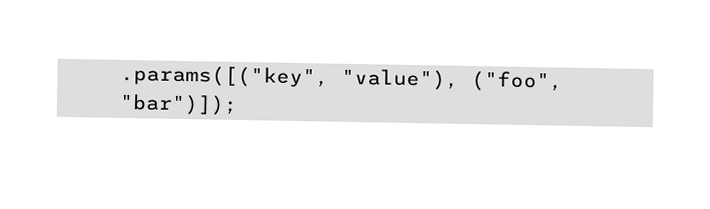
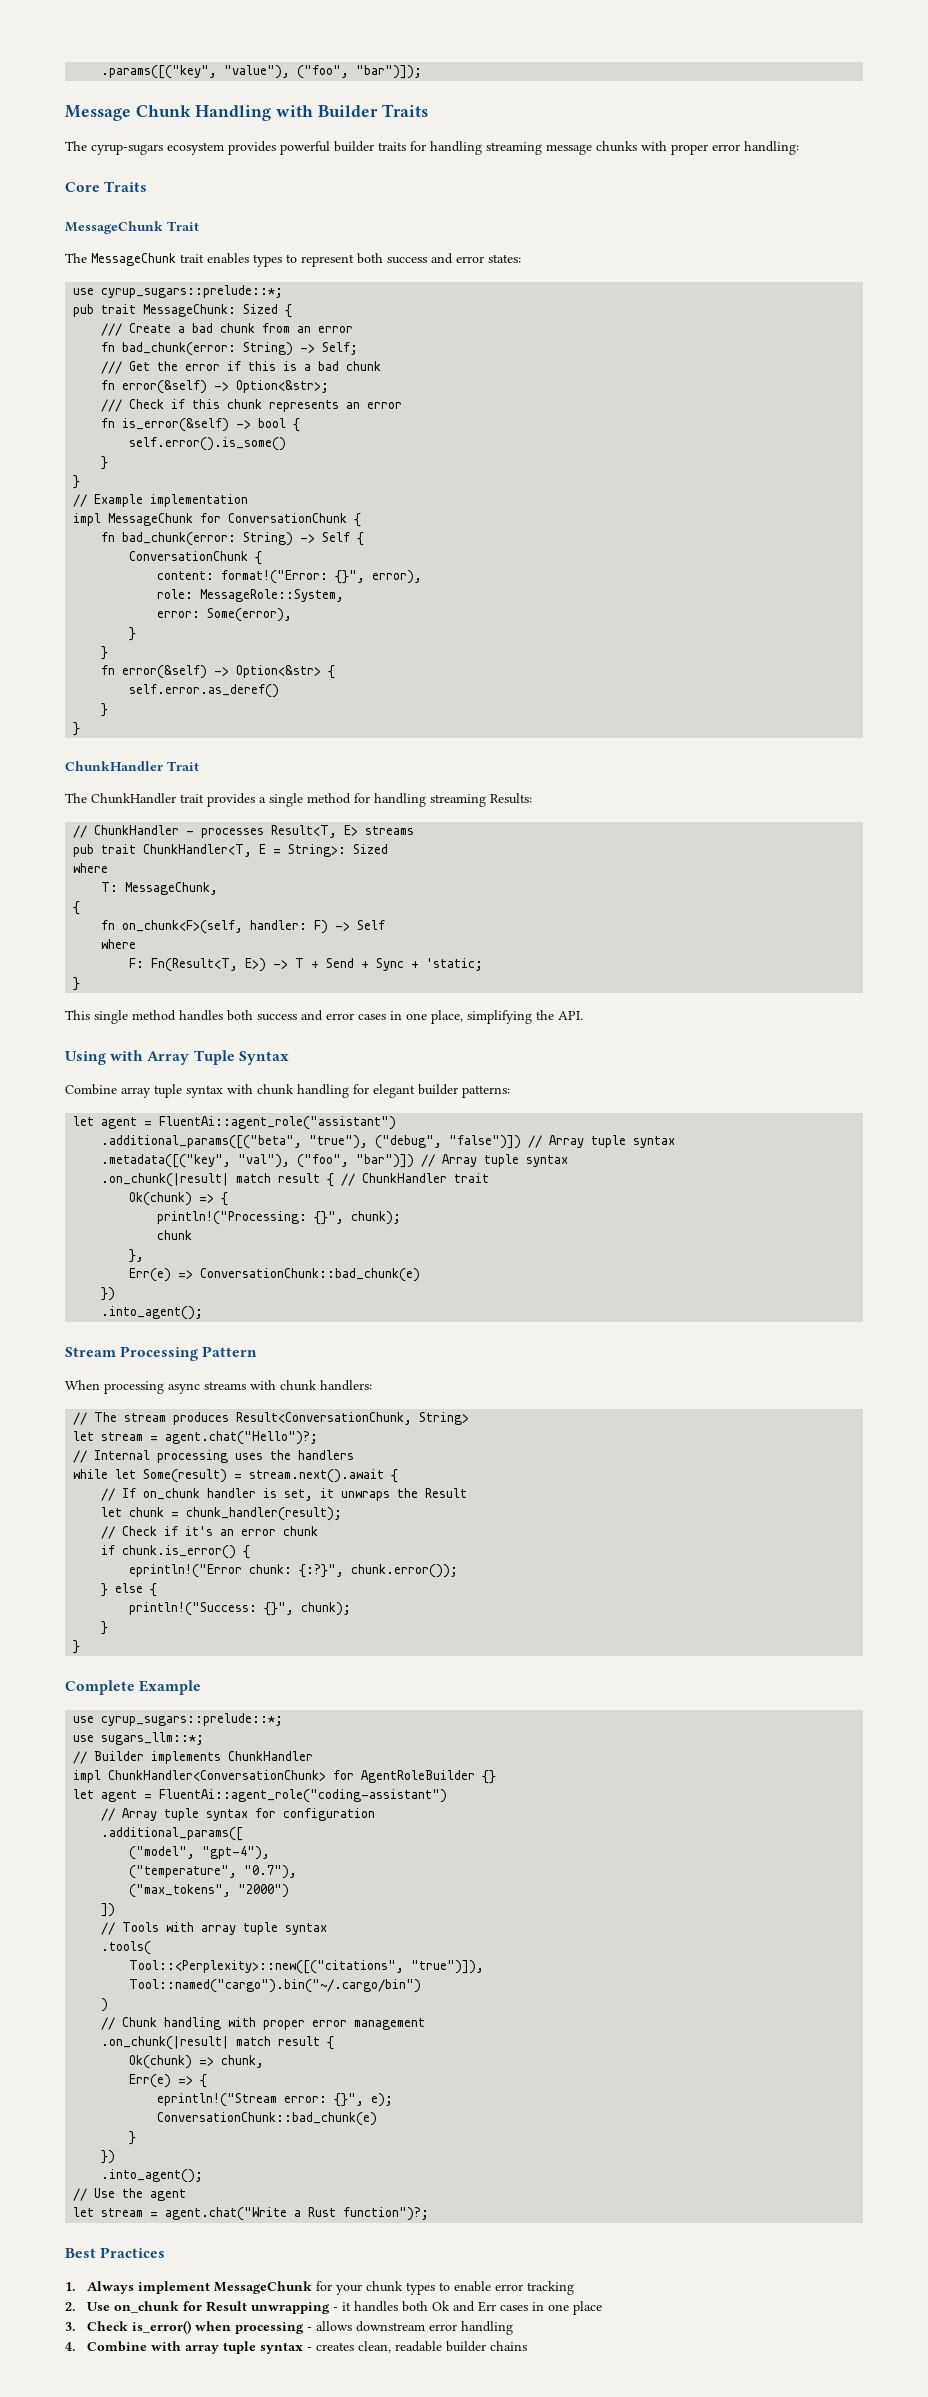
+ Message Chunk Handling with Builder Traits
+ The cyrup-sugars ecosystem provides powerful builder traits for handling streaming message chunks with proper error handling:
+ Core Traits
+ MessageChunk Trait
+ The MessageChunk trait enables types to represent both success and error states:
+ use cyrup_sugars::prelude::*;
+ pub trait MessageChunk: Sized {
+ /// Create a bad chunk from an error
+ fn bad_chunk(error: String) -> Self;
+ /// Get the error if this is a bad chunk
+ fn error(&self) -> Option<&str>;
+ /// Check if this chunk represents an error
+ fn is_error(&self) -> bool {
+ self.error().is_some()
+ }
+ }
+ // Example implementation
+ impl MessageChunk for ConversationChunk {
+ fn bad_chunk(error: String) -> Self {
+ ConversationChunk {
+ content: format!("Error: {}", error),
+ role: MessageRole::System,
+ error: Some(error),
+ }
+ }
+ fn error(&self) -> Option<&str> {
+ self.error.as_deref()
+ }
+ }
+ ChunkHandler Trait
+ The ChunkHandler trait provides a single method for handling streaming Results:
+ // ChunkHandler - processes Result<T, E> streams
+ pub trait ChunkHandler<T, E = String>: Sized
+ where
+ T: MessageChunk,
+ {
+ fn on_chunk<F>(self, handler: F) -> Self
+ where
+ F: Fn(Result<T, E>) -> T + Send + Sync + 'static;
+ }
+ This single method handles both success and error cases in one place, simplifying the API.
+ Using with Array Tuple Syntax
+ Combine array tuple syntax with chunk handling for elegant builder patterns:
+ let agent = FluentAi::agent_role("assistant")
+ .additional_params([("beta", "true"), ("debug", "false")]) // Array tuple syntax
+ .metadata([("key", "val"), ("foo", "bar")]) // Array tuple syntax
+ .on_chunk(|result| match result { // ChunkHandler trait
+ Ok(chunk) => {
+ println!("Processing: {}", chunk);
+ chunk
+ },
+ Err(e) => ConversationChunk::bad_chunk(e)
+ })
+ .into_agent();
+ Stream Processing Pattern
+ When processing async streams with chunk handlers:
+ // The stream produces Result<ConversationChunk, String>
+ let stream = agent.chat("Hello")?;
+ // Internal processing uses the handlers
+ while let Some(result) = stream.next().await {
+ // If on_chunk handler is set, it unwraps the Result
+ let chunk = chunk_handler(result);
+ // Check if it's an error chunk
+ if chunk.is_error() {
+ eprintln!("Error chunk: {:?}", chunk.error());
+ } else {
+ println!("Success: {}", chunk);
+ }
+ }
+ Complete Example
+ use cyrup_sugars::prelude::*;
+ use sugars_llm::*;
+ // Builder implements ChunkHandler
+ impl ChunkHandler<ConversationChunk> for AgentRoleBuilder {}
+ let agent = FluentAi::agent_role("coding-assistant")
+ // Array tuple syntax for configuration
+ .additional_params([
+ ("model", "gpt-4"),
+ ("temperature", "0.7"),
+ ("max_tokens", "2000")
+ ])
+ // Tools with array tuple syntax
+ .tools(
+ Tool::<Perplexity>::new([("citations", "true")]),
+ Tool::named("cargo").bin("~/.cargo/bin")
+ )
+ // Chunk handling with proper error management
+ .on_chunk(|result| match result {
+ Ok(chunk) => chunk,
+ Err(e) => {
+ eprintln!("Stream error: {}", e);
+ ConversationChunk::bad_chunk(e)
+ }
+ })
+ .into_agent();
+ // Use the agent
+ let stream = agent.chat("Write a Rust function")?;
+ Best Practices
+ 1. Always implement MessageChunk for your chunk types to enable error tracking
+ 2. Use on_chunk for Result unwrapping - it handles both Ok and Err cases in one place
+ 3. Check is_error() when processing - allows downstream error handling
+ 4. Combine with array tuple syntax - creates clean, readable builder chains

